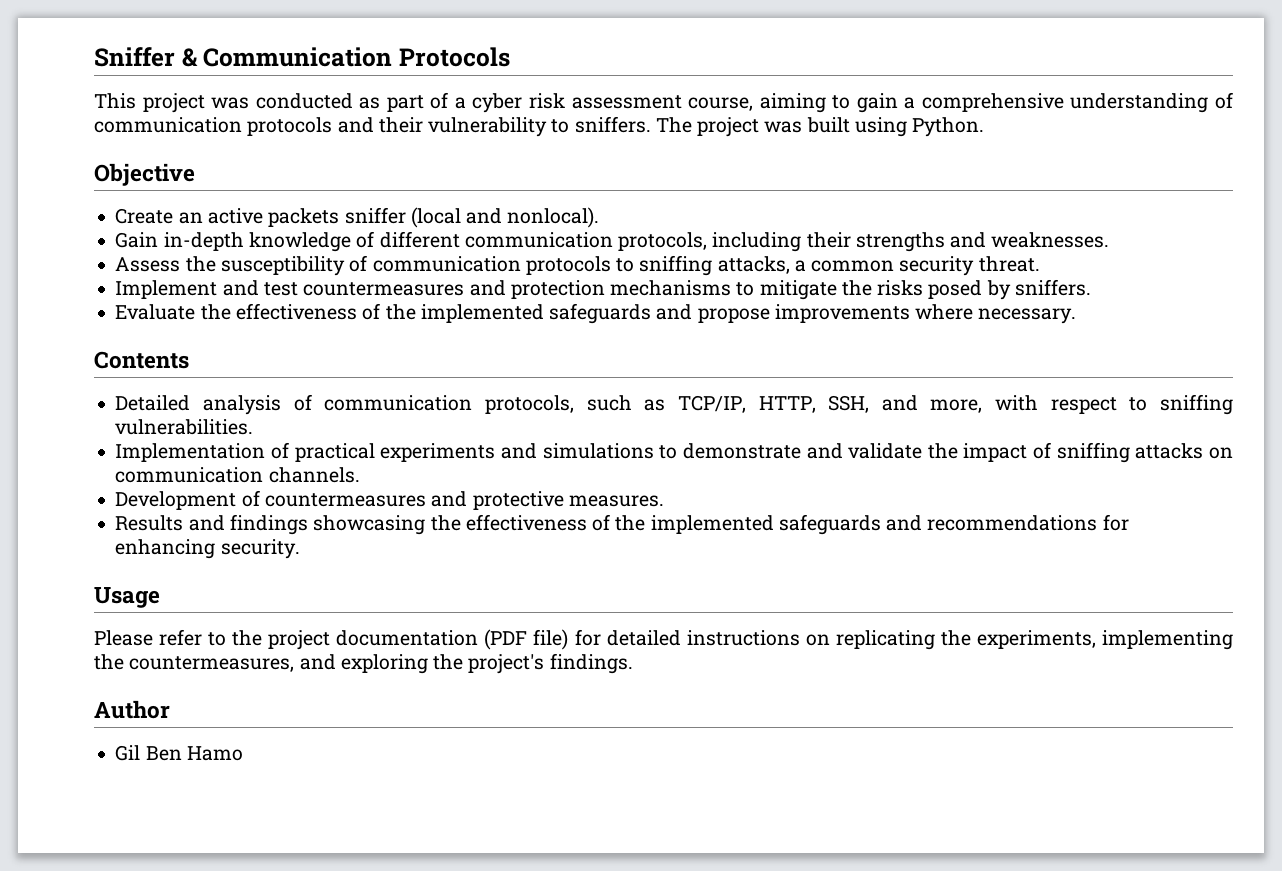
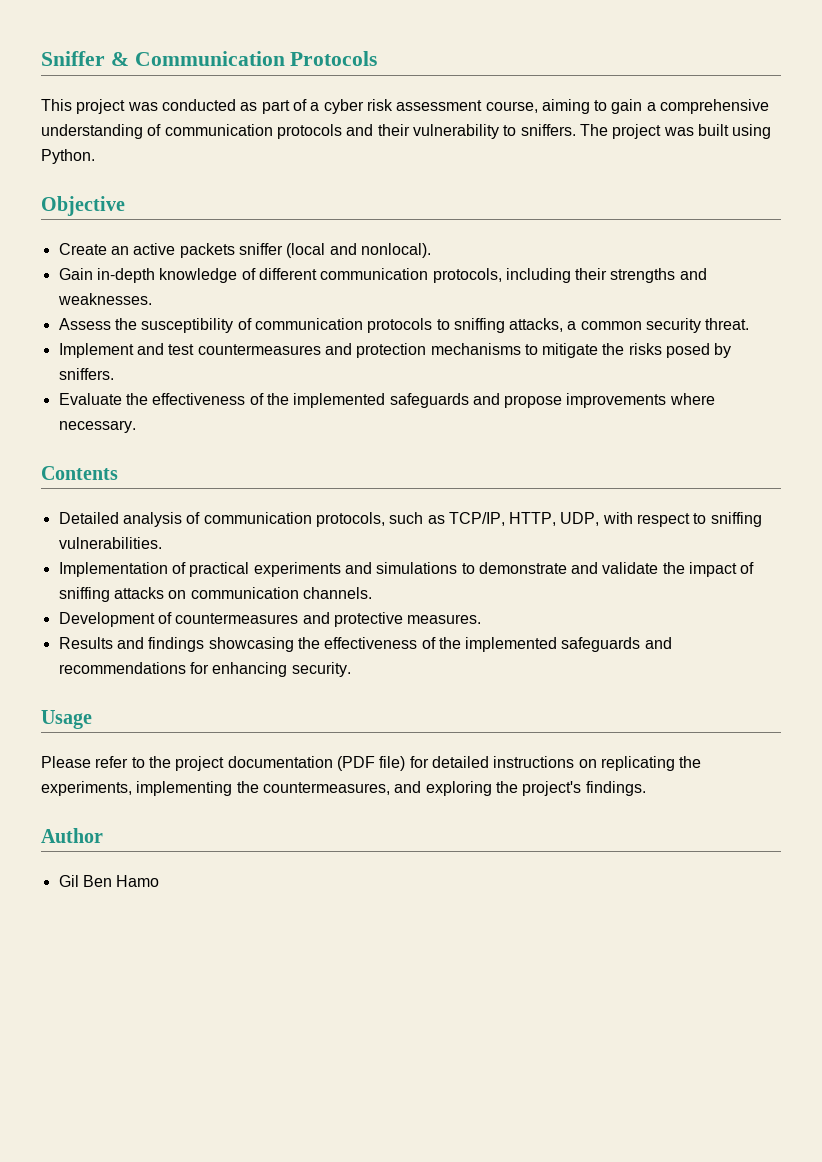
- Detailed analysis of communication protocols, such as TCP/IP, HTTP, SSH, and more, with respect to sniffing vulnerabilities.
+ Detailed analysis of communication protocols, such as TCP/IP, HTTP, UDP, with respect to sniffing vulnerabilities.

